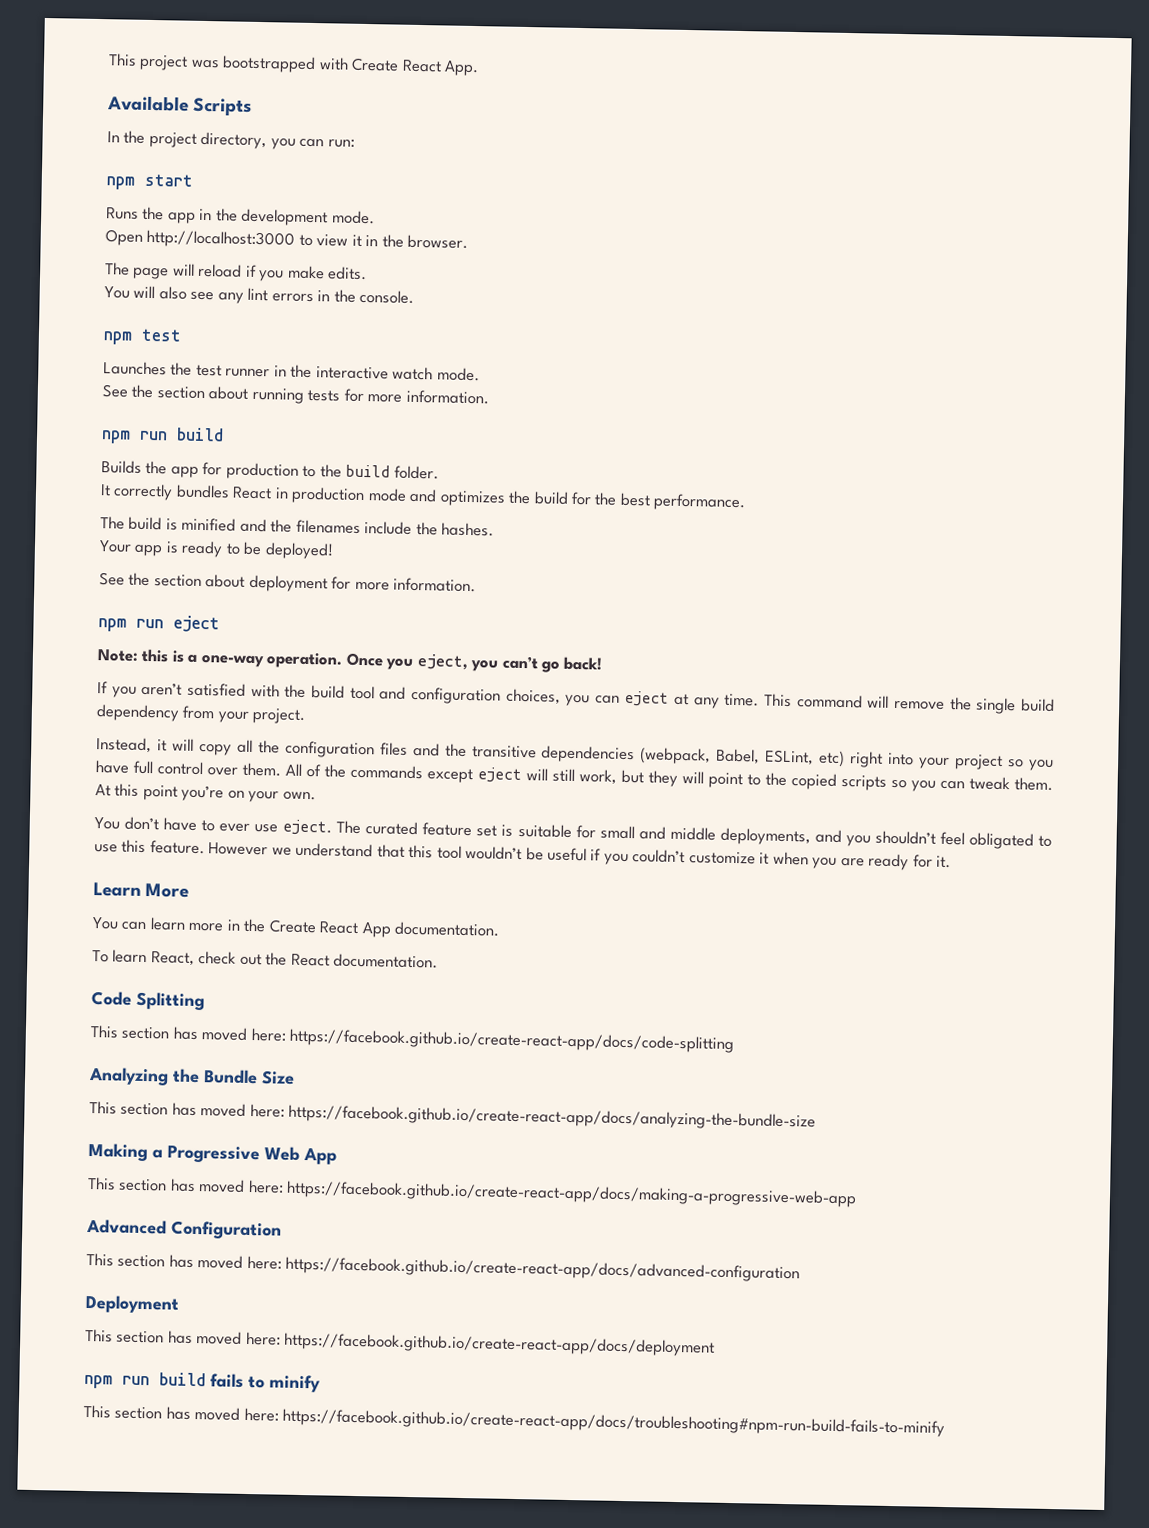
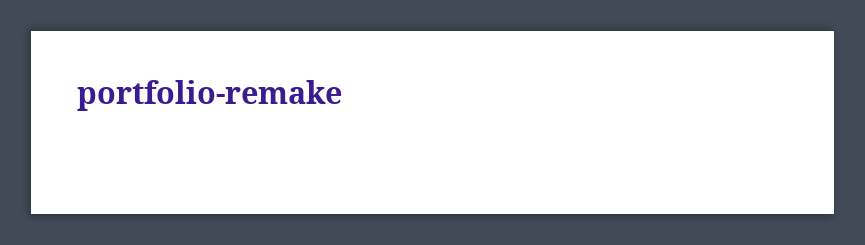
- This project was bootstrapped with Create React App.
- Available Scripts
- In the project directory, you can run:
- npm start
- Runs the app in the development mode.
- Open http://localhost:3000 to view it in the browser.
- The page will reload if you make edits.
- You will also see any lint errors in the console.
- npm test
- Launches the test runner in the interactive watch mode.
- See the section about running tests for more information.
- npm run build
- Builds the app for production to the build folder.
- It correctly bundles React in production mode and optimizes the build for the best performance.
- The build is minified and the filenames include the hashes.
- Your app is ready to be deployed!
- See the section about deployment for more information.
- npm run eject
- Note: this is a one-way operation. Once you eject, you can’t go back!
- If you aren’t satisfied with the build tool and configuration choices, you can eject at any time. This command will remove the single build dependency from your project.
- Instead, it will copy all the configuration files and the transitive dependencies (webpack, Babel, ESLint, etc) right into your project so you have full control over them. All of the commands except eject will still work, but they will point to the copied scripts so you can tweak them. At this point you’re on your own.
- You don’t have to ever use eject. The curated feature set is suitable for small and middle deployments, and you shouldn’t feel obligated to use this feature. However we understand that this tool wouldn’t be useful if you couldn’t customize it when you are ready for it.
- Learn More
- You can learn more in the Create React App documentation.
- To learn React, check out the React documentation.
- Code Splitting
- This section has moved here: https://facebook.github.io/create-react-app/docs/code-splitting
- Analyzing the Bundle Size
- This section has moved here: https://facebook.github.io/create-react-app/docs/analyzing-the-bundle-size
- Making a Progressive Web App
- This section has moved here: https://facebook.github.io/create-react-app/docs/making-a-progressive-web-app
- Advanced Configuration
- This section has moved here: https://facebook.github.io/create-react-app/docs/advanced-configuration
- Deployment
- This section has moved here: https://facebook.github.io/create-react-app/docs/deployment
- npm run build fails to minify
- This section has moved here: https://facebook.github.io/create-react-app/docs/troubleshooting#npm-run-build-fails-to-minify
+ portfolio-remake

